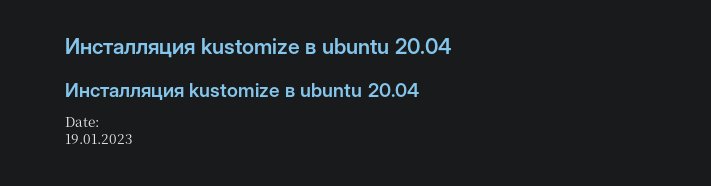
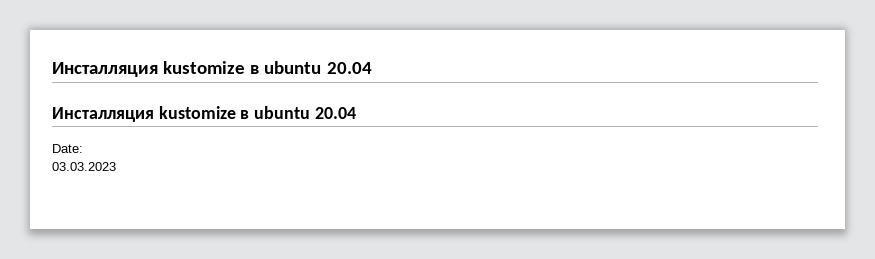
- 19.01.2023
+ 03.03.2023

